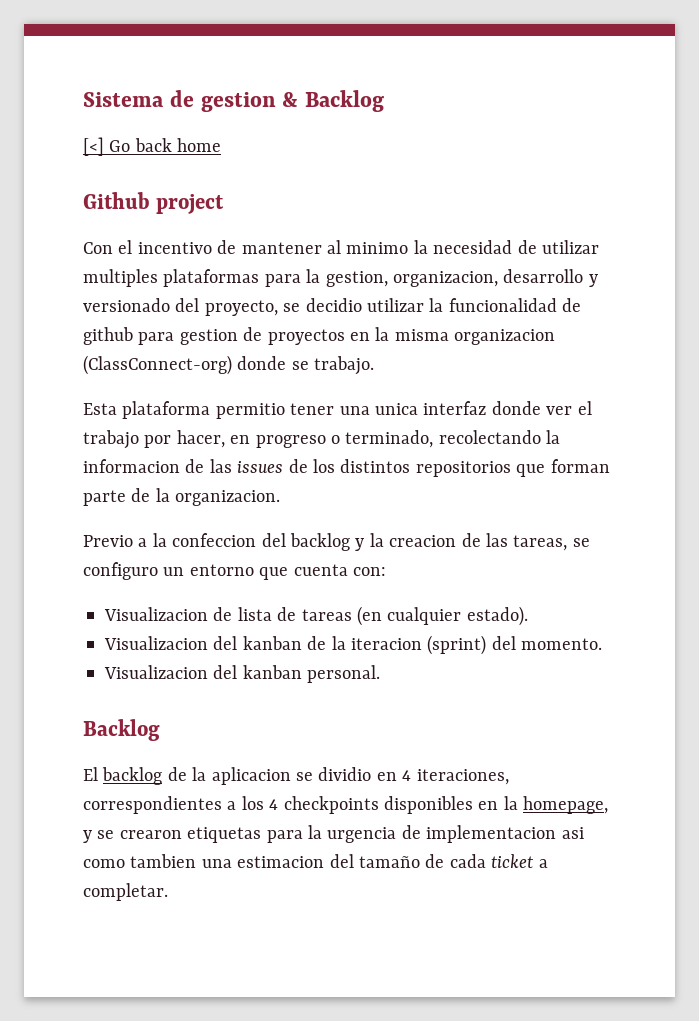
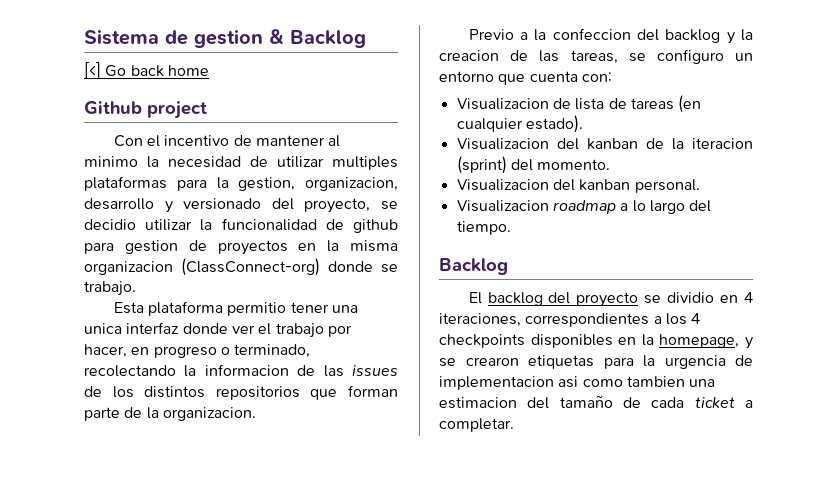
+ Visualizacion roadmap a lo largo del tiempo.
- El backlog de la aplicacion se dividio en 4 iteraciones, correspondientes a los 4 checkpoints disponibles en la homepage, y se crearon etiquetas para la urgencia de implementacion asi como tambien una estimacion del tamaño de cada ticket a completar.
+ El backlog del proyecto se dividio en 4 iteraciones, correspondientes a los 4 checkpoints disponibles en la homepage, y se crearon etiquetas para la urgencia de implementacion asi como tambien una estimacion del tamaño de cada ticket a completar.

